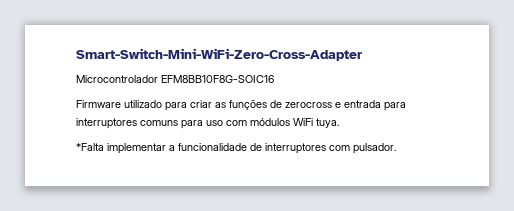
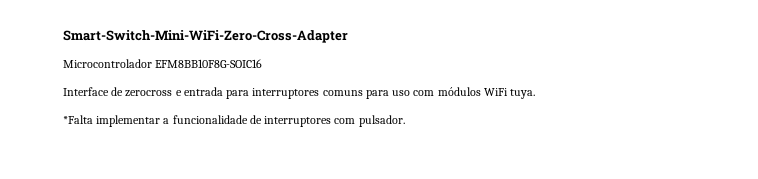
- Firmware utilizado para criar as funções de zerocross e entrada para interruptores comuns para uso com módulos WiFi tuya.
+ Interface de zerocross e entrada para interruptores comuns para uso com módulos WiFi tuya.

